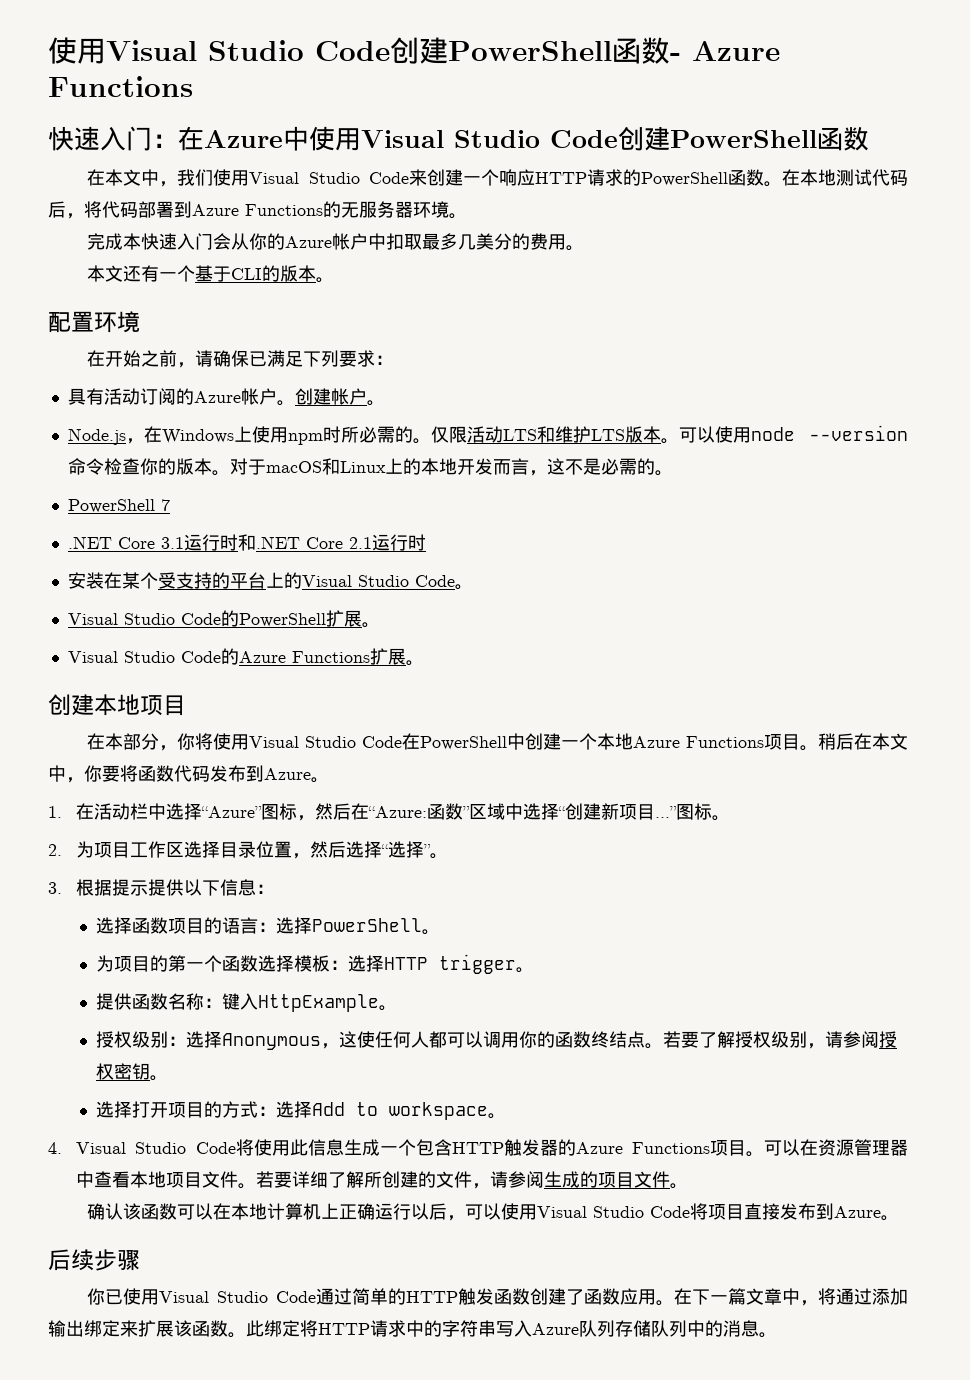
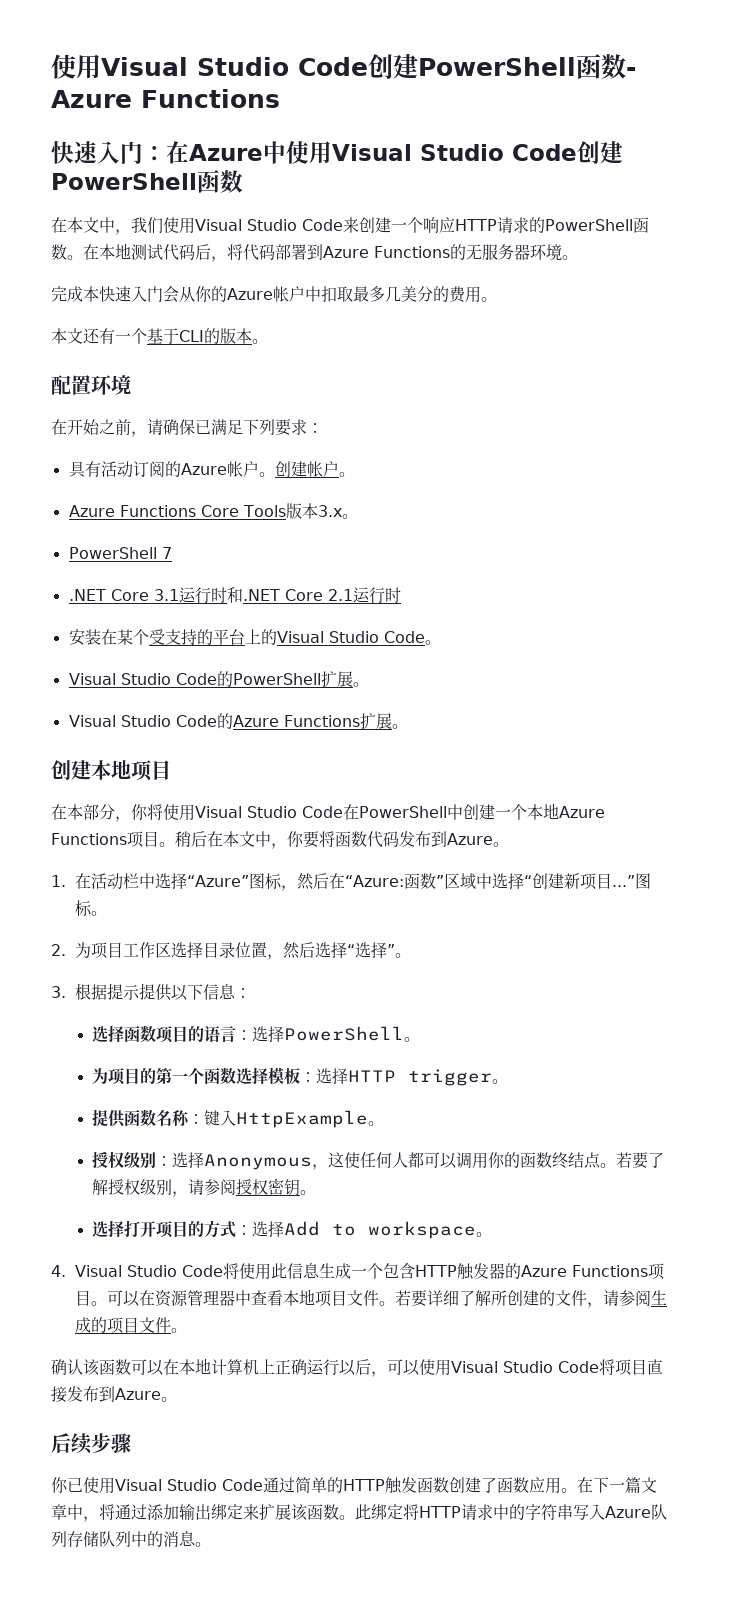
- Node.js，在Windows上使用npm时所必需的。仅限活动LTS和维护LTS版本。可以使用node --version命令检查你的版本。对于macOS和Linux上的本地开发而言，这不是必需的。
+ Azure Functions Core Tools版本3.x。

